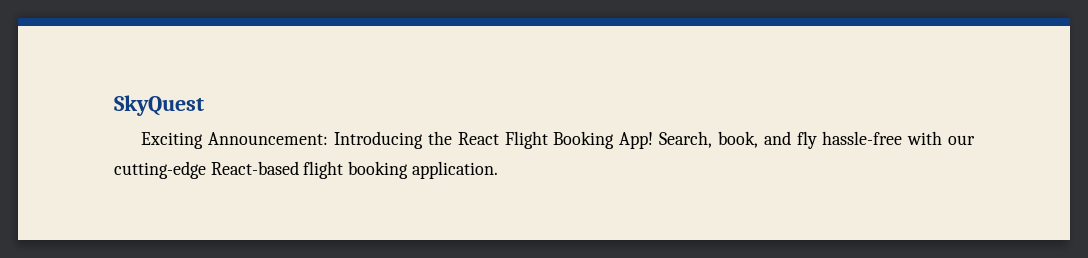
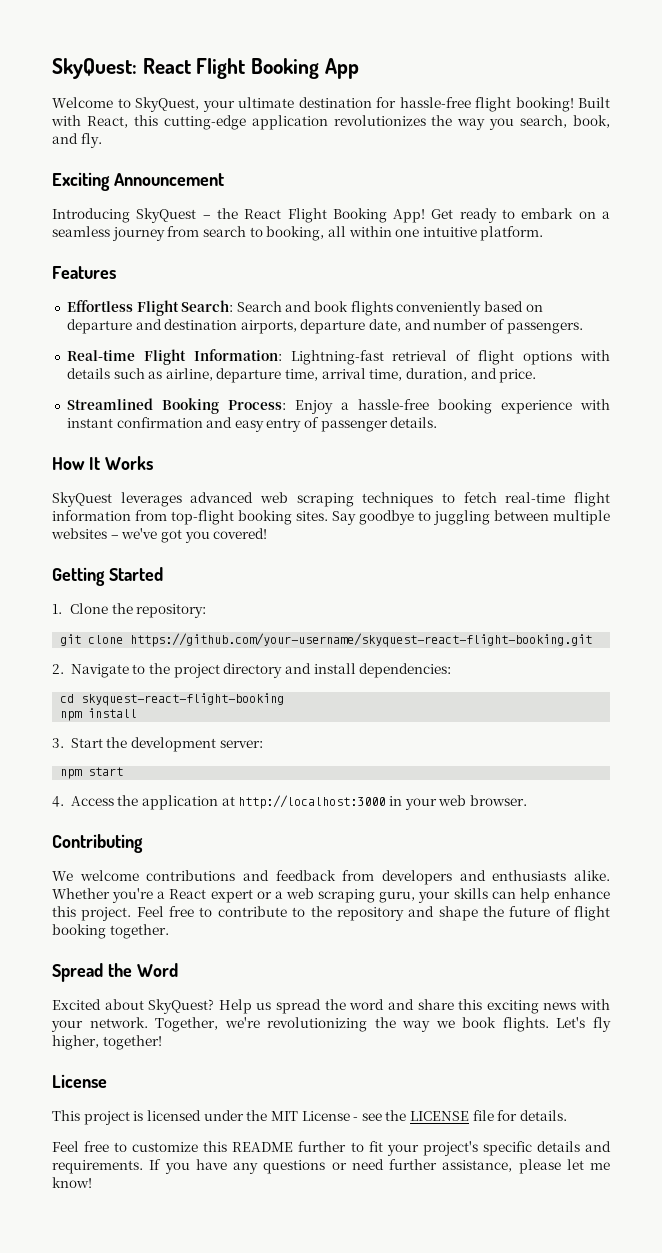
- SkyQuest
- Exciting Announcement: Introducing the React Flight Booking App!
+ SkyQuest: React Flight Booking App
+ Welcome to SkyQuest, your ultimate destination for hassle-free flight booking! Built with React, this cutting-edge application revolutionizes the way you search, book, and fly.
+ Exciting Announcement
+ Introducing SkyQuest – the React Flight Booking App!
- Search, book, and fly hassle-free with our cutting-edge React-based flight booking application.
+ Get ready to embark on a seamless journey from search to booking, all within one intuitive platform.
+ Features
+ Effortless Flight Search: Search and book flights conveniently based on departure and destination airports, departure date, and number of passengers.
+ Real-time Flight Information: Lightning-fast retrieval of flight options with details such as airline, departure time, arrival time, duration, and price.
+ Streamlined Booking Process: Enjoy a hassle-free booking experience with instant confirmation and easy entry of passenger details.
+ How It Works
+ SkyQuest leverages advanced web scraping techniques to fetch real-time flight information from top-flight booking sites. Say goodbye to juggling between multiple websites – we've got you covered!
+ Getting Started
+ 1. Clone the repository:
+ git clone https://github.com/your-username/skyquest-react-flight-booking.git
+ 2. Navigate to the project directory and install dependencies:
+ cd skyquest-react-flight-booking
+ npm install
+ 3. Start the development server:
+ npm start
+ 4. Access the application at http://localhost:3000 in your web browser.
+ Contributing
+ We welcome contributions and feedback from developers and enthusiasts alike. Whether you're a React expert or a web scraping guru, your skills can help enhance this project. Feel free to contribute to the repository and shape the future of flight booking together.
+ Spread the Word
+ Excited about SkyQuest? Help us spread the word and share this exciting news with your network. Together, we're revolutionizing the way we book flights. Let's fly higher, together!
+ License
+ This project is licensed under the MIT License - see the LICENSE file for details.
+ Feel free to customize this README further to fit your project's specific details and requirements. If you have any questions or need further assistance, please let me know!

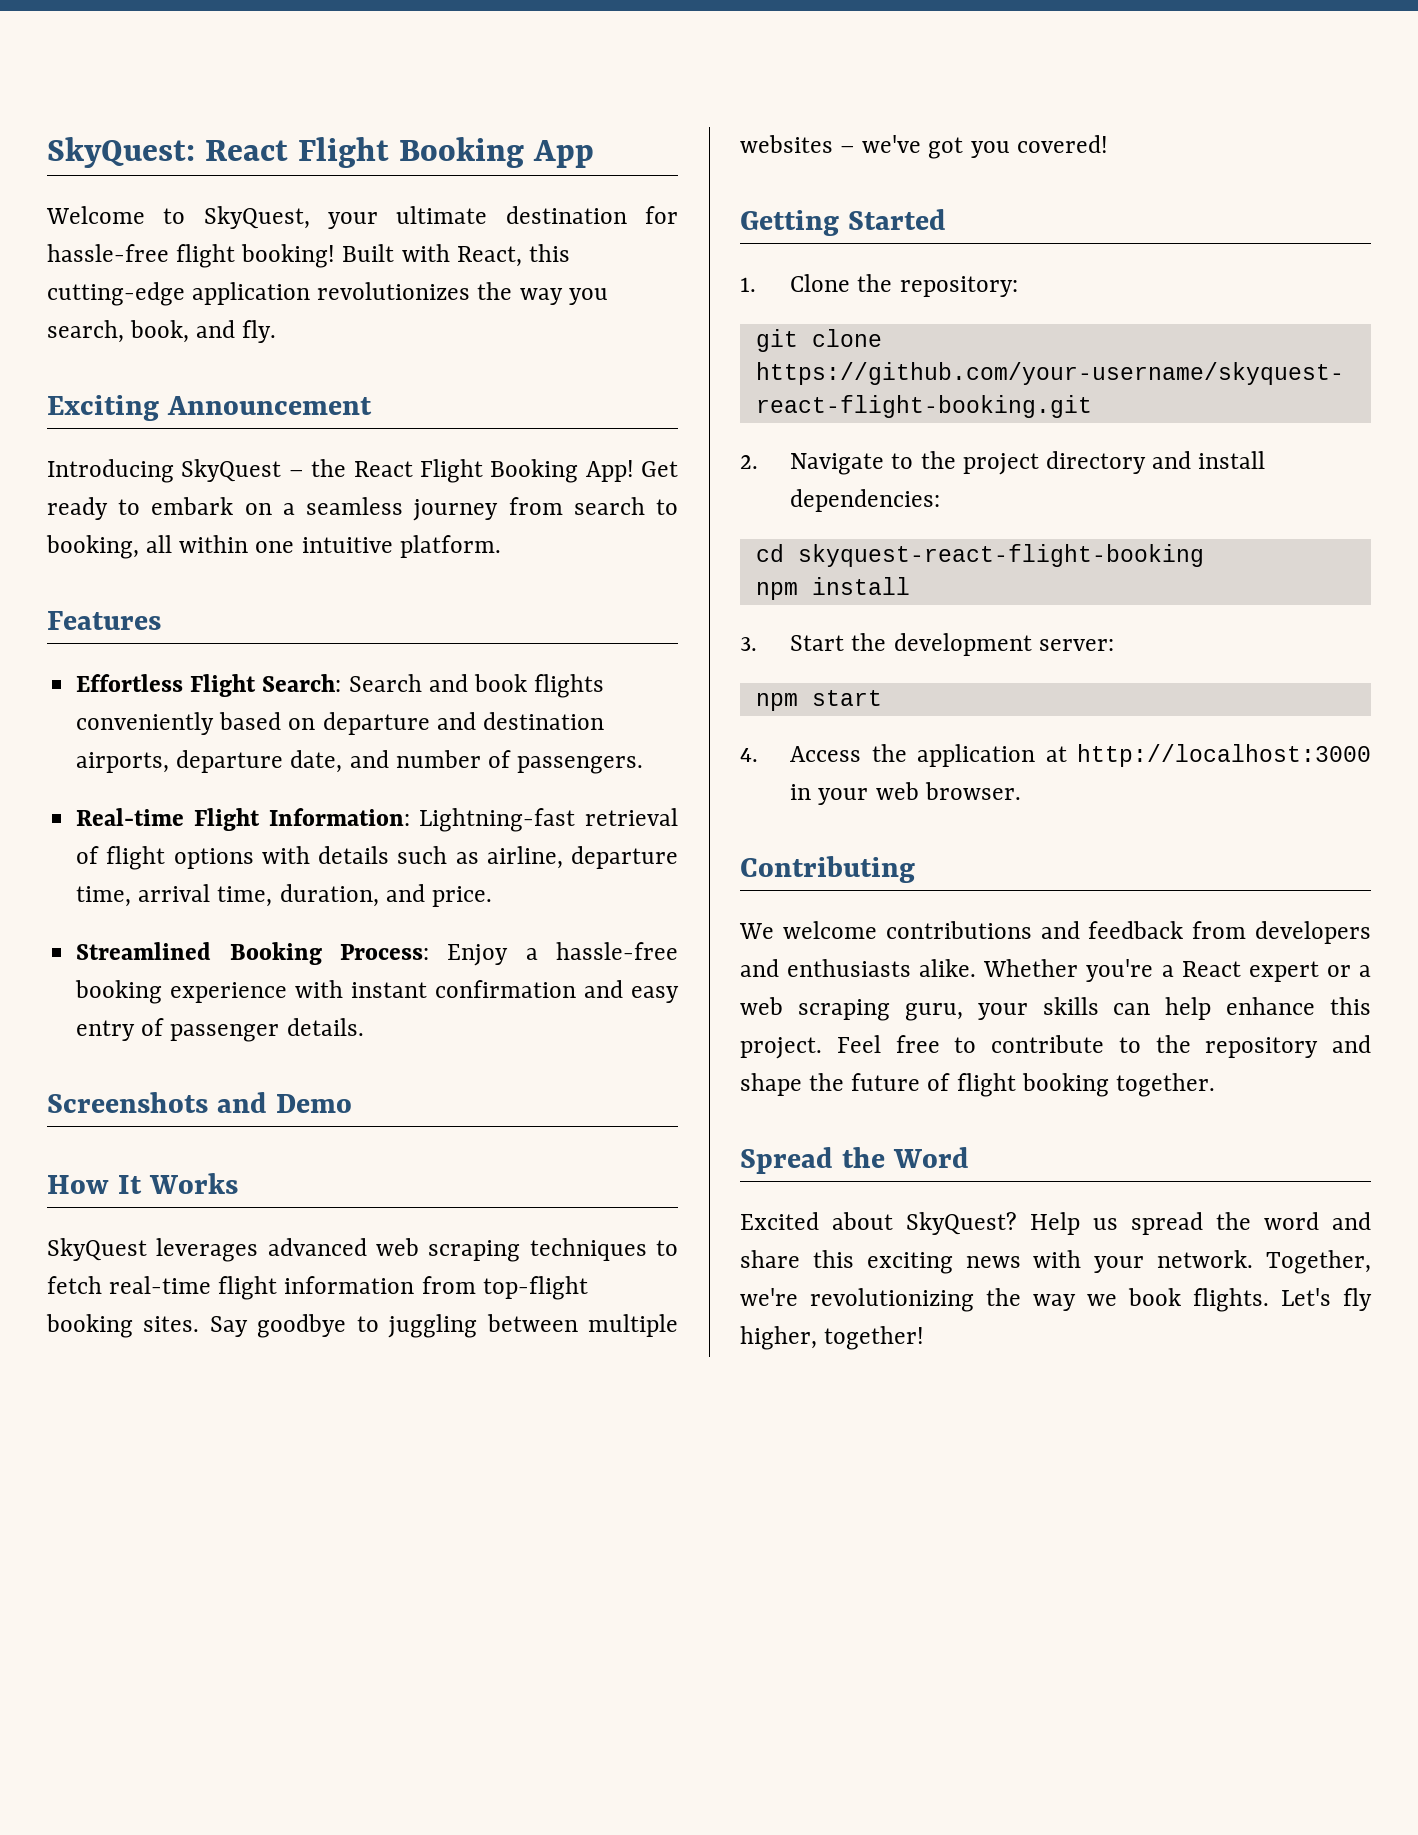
+ Screenshots and Demo
  Let's fly higher, together!
- License
- This project is licensed under the MIT License - see the LICENSE file for details.
- Feel free to customize this README further to fit your project's specific details and requirements. If you have any questions or need further assistance, please let me know!

